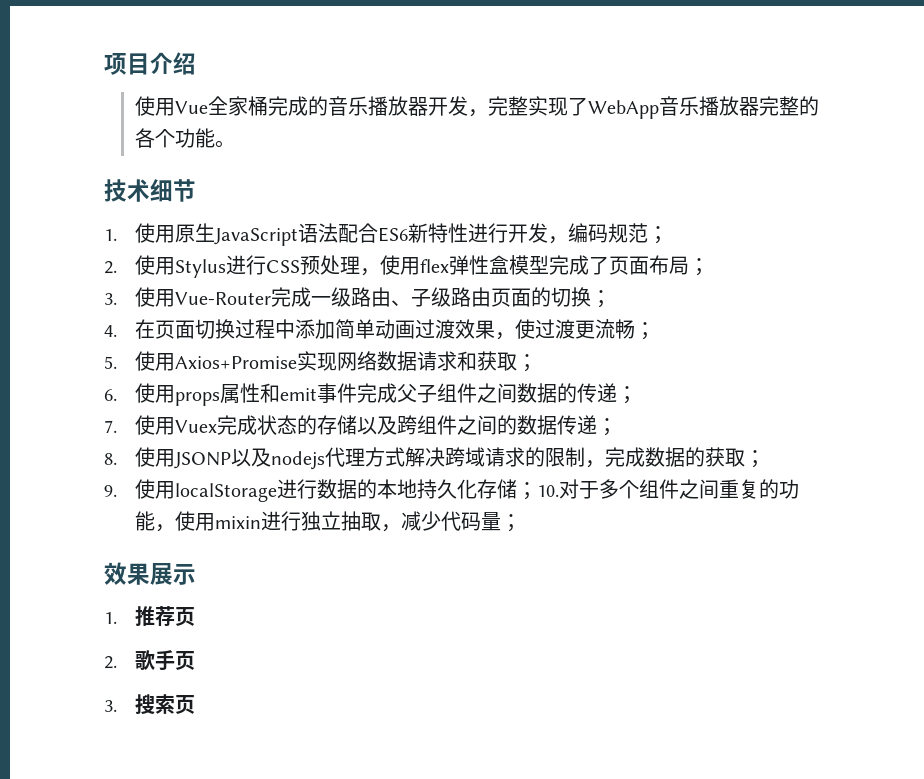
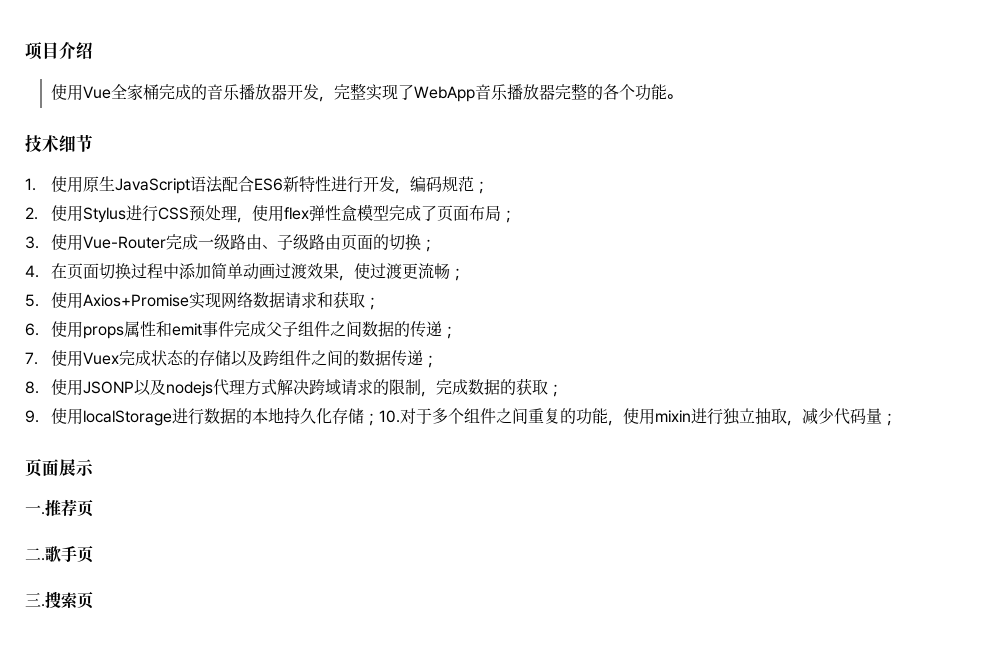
- 效果展示
+ 页面展示
- 1.推荐页
+ 一.推荐页
- 2.歌手页
+ 二.歌手页
- 3.搜索页
+ 三.搜索页

